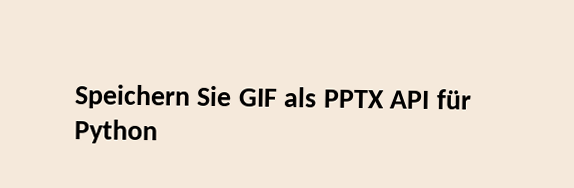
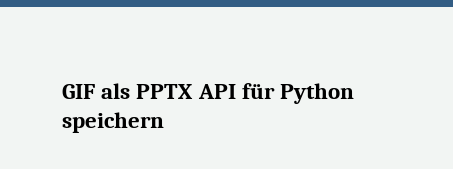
- Speichern Sie GIF als PPTX API für Python
+ GIF als PPTX API für Python speichern

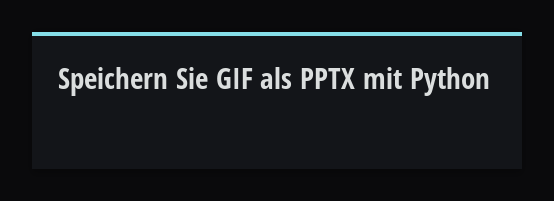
- GIF als PPTX API für Python speichern
+ Speichern Sie GIF als PPTX mit Python

